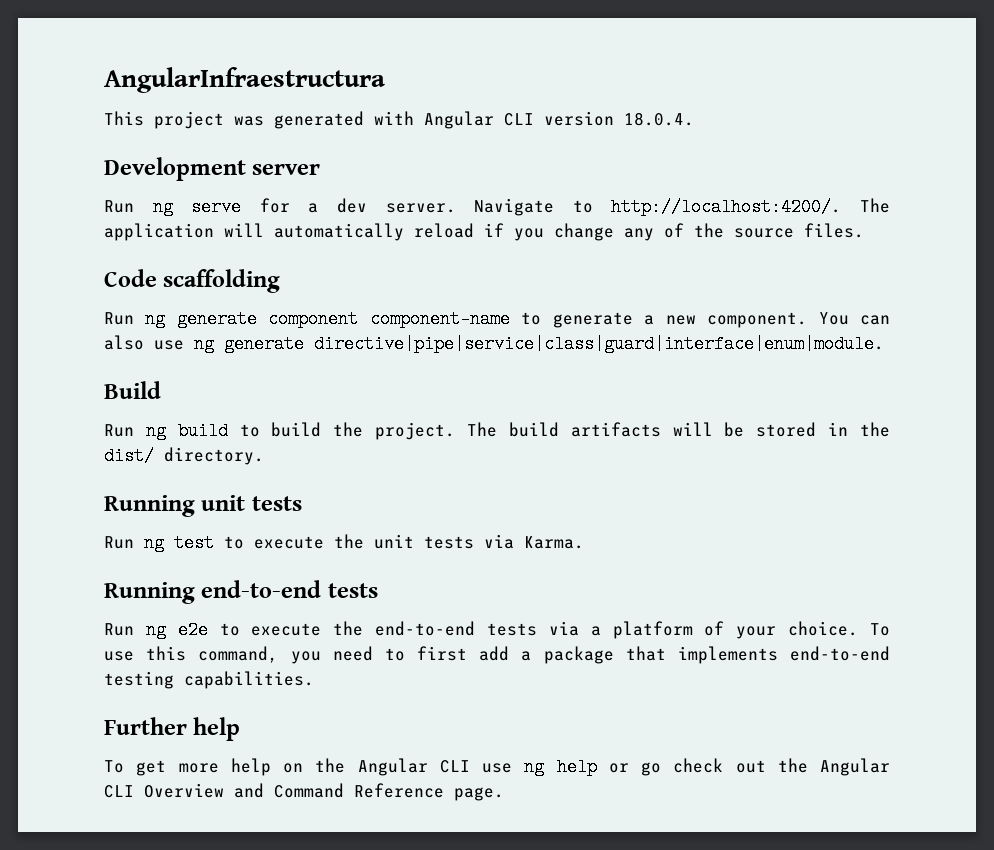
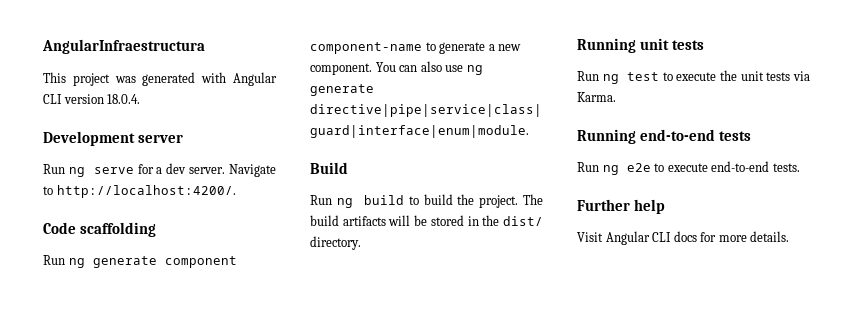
- The application will automatically reload if you change any of the source files.
- Run ng e2e to execute the end-to-end tests via a platform of your choice. To use this command, you need to first add a package that implements end-to-end testing capabilities.
+ Run ng e2e to execute end-to-end tests.
  Further help
- To get more help on the Angular CLI use ng help or go check out the Angular CLI Overview and Command Reference page.
+ Visit Angular CLI docs for more details.

